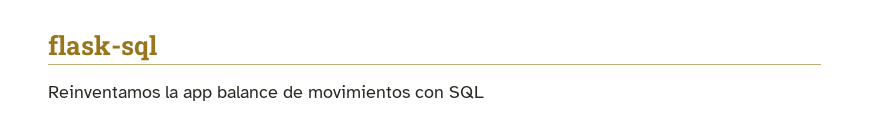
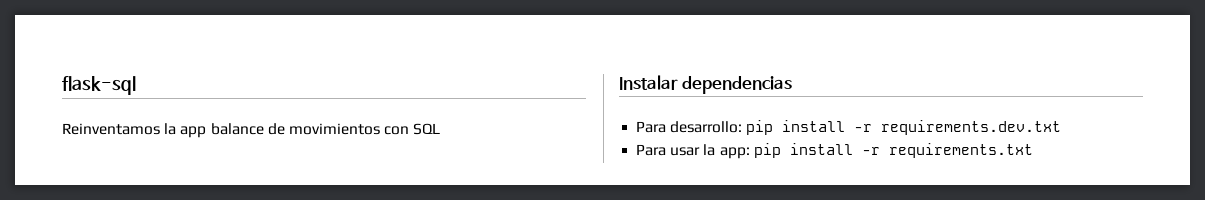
+ Instalar dependencias
+ Para desarrollo: pip install -r requirements.dev.txt
+ Para usar la app: pip install -r requirements.txt

